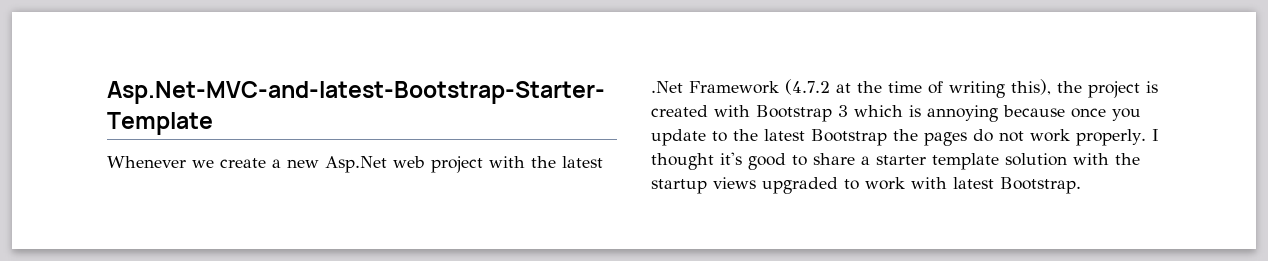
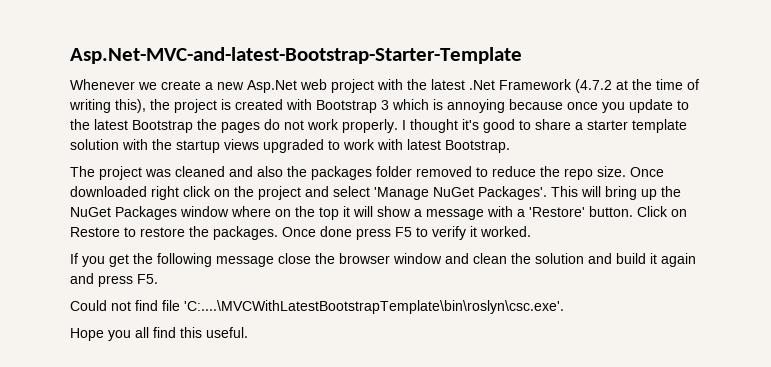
+ The project was cleaned and also the packages folder removed to reduce the repo size. Once downloaded right click on the project and select 'Manage NuGet Packages'. This will bring up the NuGet Packages window where on the top it will show a message with a 'Restore' button. Click on Restore to restore the packages. Once done press F5 to verify it worked.
+ If you get the following message close the browser window and clean the solution and build it again and press F5.
+ Could not find file 'C:....\MVCWithLatestBootstrapTemplate\bin\roslyn\csc.exe'.
+ Hope you all find this useful.

